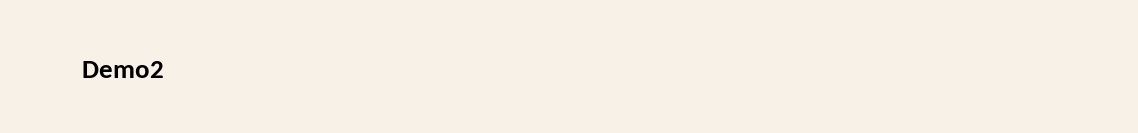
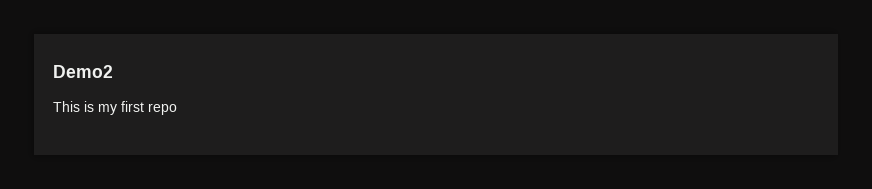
+ This is my first repo

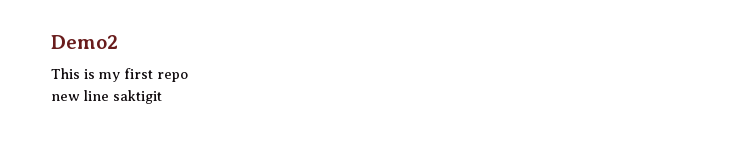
+ new line saktigit

